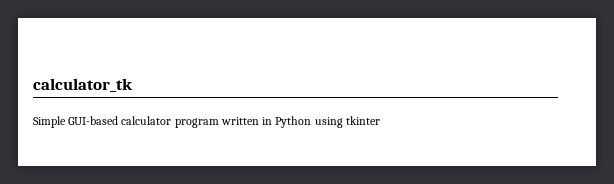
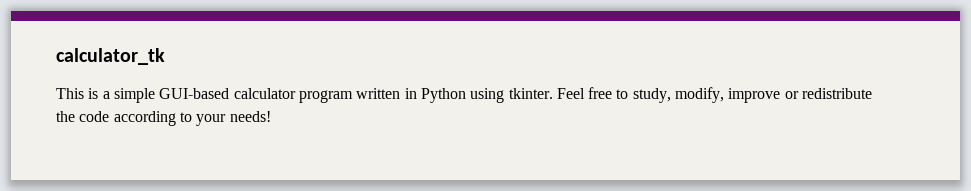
- Simple GUI-based calculator program written in Python using tkinter
+ This is a simple GUI-based calculator program written in Python using tkinter. Feel free to study, modify, improve or redistribute the code according to your needs!

